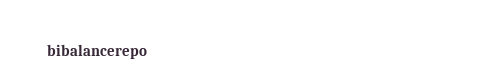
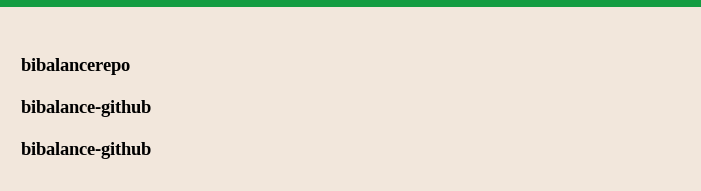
  bibalancerepo
+ bibalance-github
+ bibalance-github

